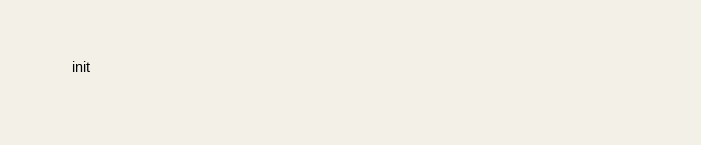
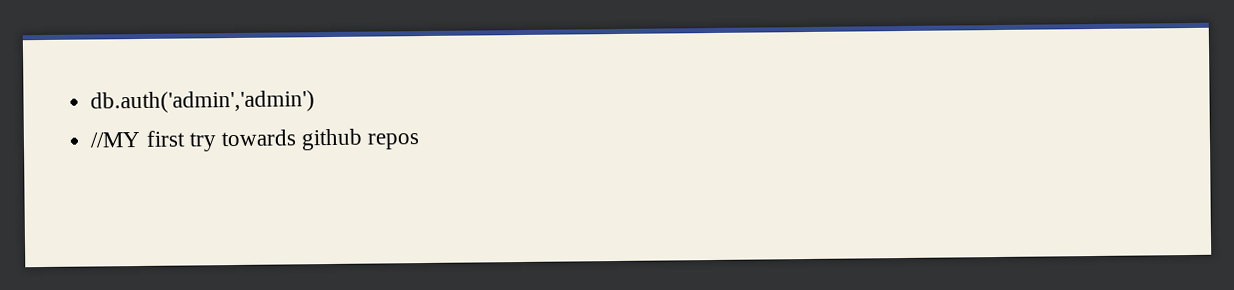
- init
+ db.auth('admin','admin')
+ //MY first try towards github repos

